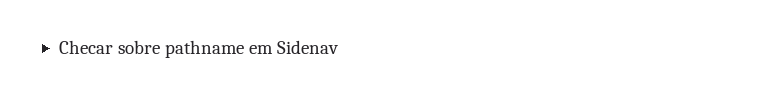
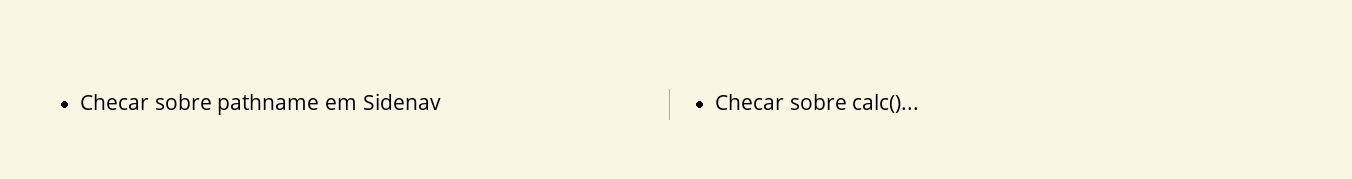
+ Checar sobre calc()...

